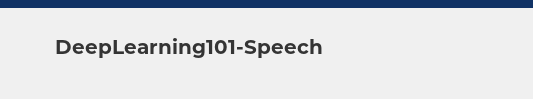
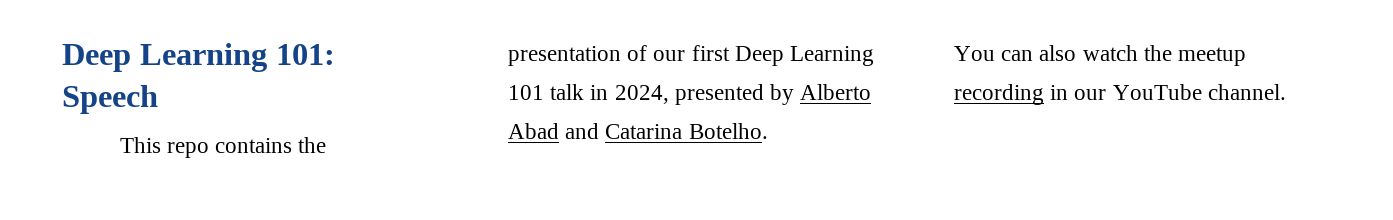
- DeepLearning101-Speech
+ Deep Learning 101: Speech
+ This repo contains the presentation of our first Deep Learning 101 talk in 2024, presented by Alberto Abad and Catarina Botelho.
+ You can also watch the meetup recording in our YouTube channel.

